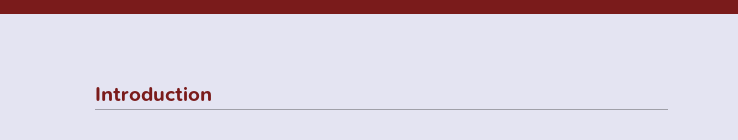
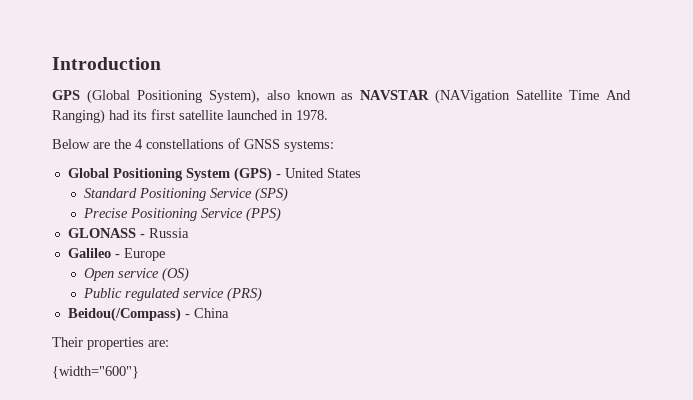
+ GPS (Global Positioning System), also known as NAVSTAR (NAVigation Satellite Time And Ranging) had its first satellite launched in 1978.
+ Below are the 4 constellations of GNSS systems:
+ Global Positioning System (GPS) - United States
+ Standard Positioning Service (SPS)
+ Precise Positioning Service (PPS)
+ GLONASS - Russia
+ Galileo - Europe
+ Open service (OS)
+ Public regulated service (PRS)
+ Beidou(/Compass) - China
+ Their properties are:
+ {width="600"}

